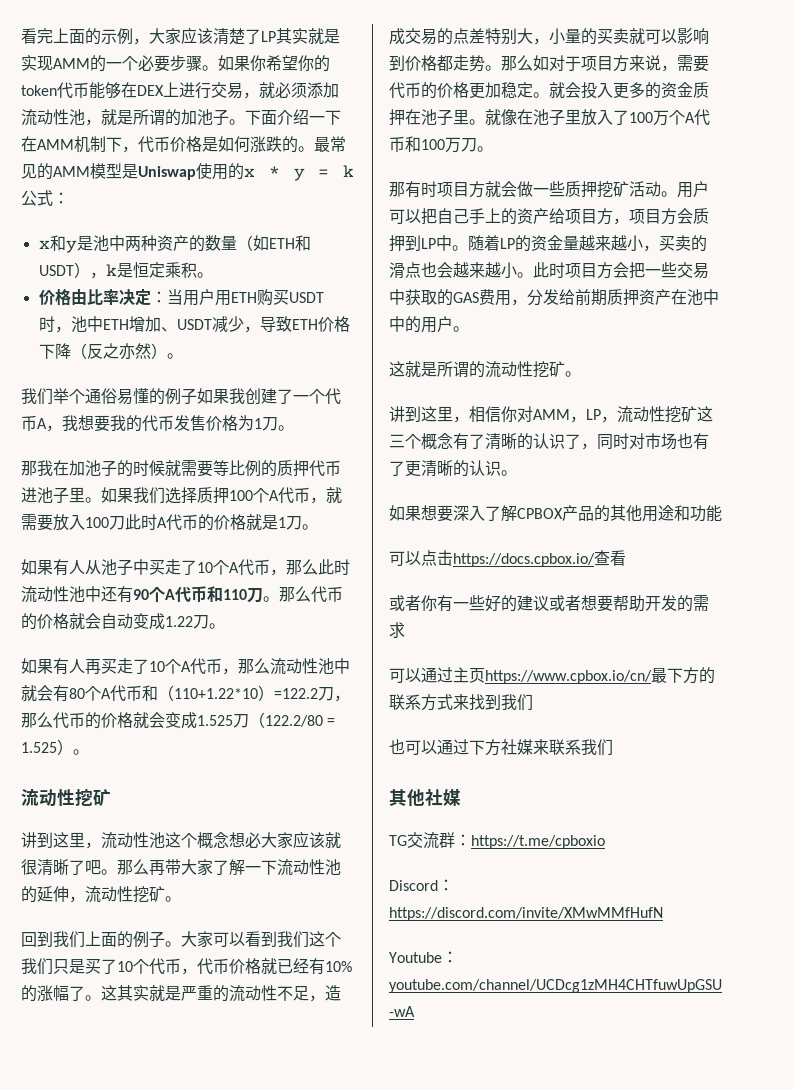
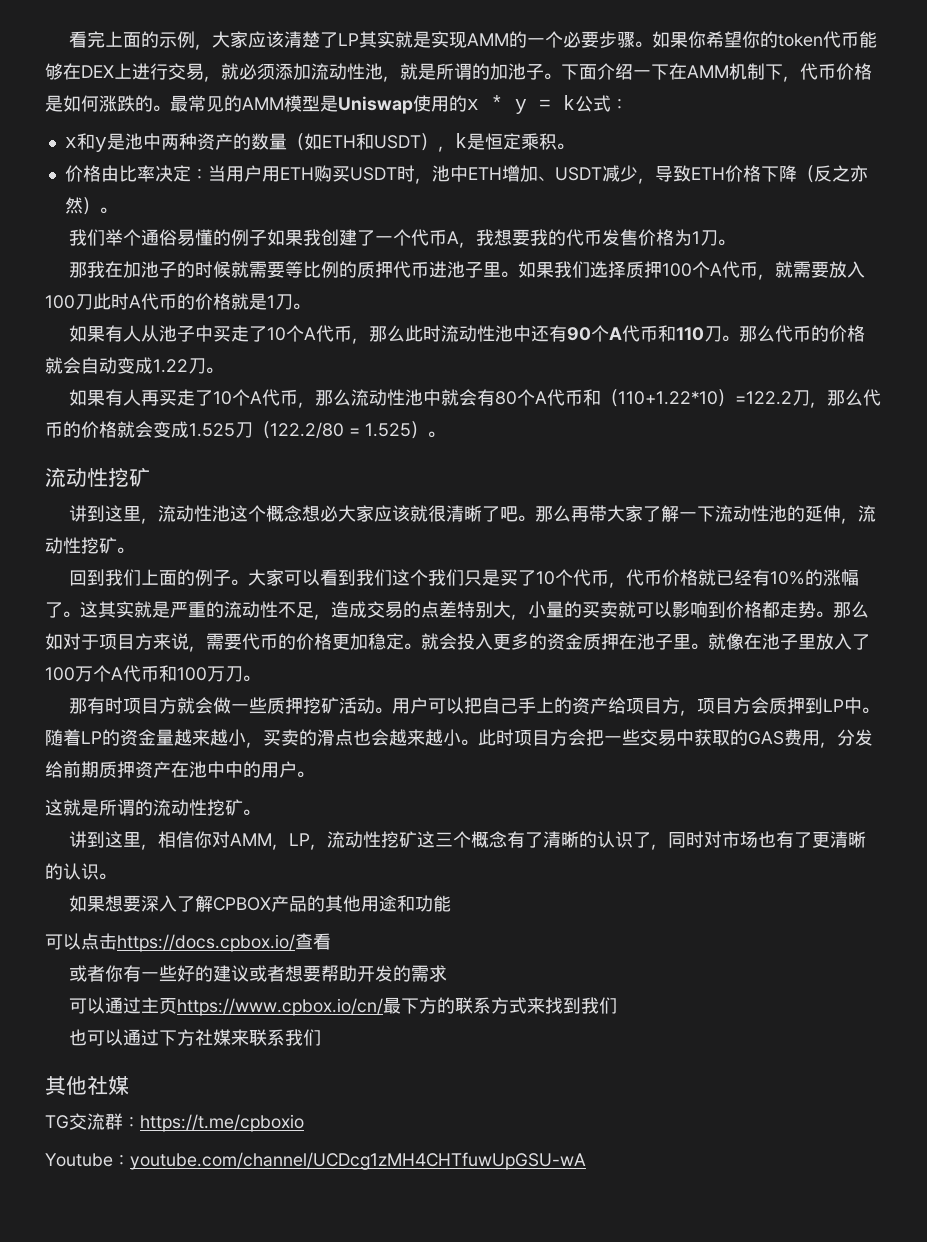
- Discord：https://discord.com/invite/XMwMMfHufN

